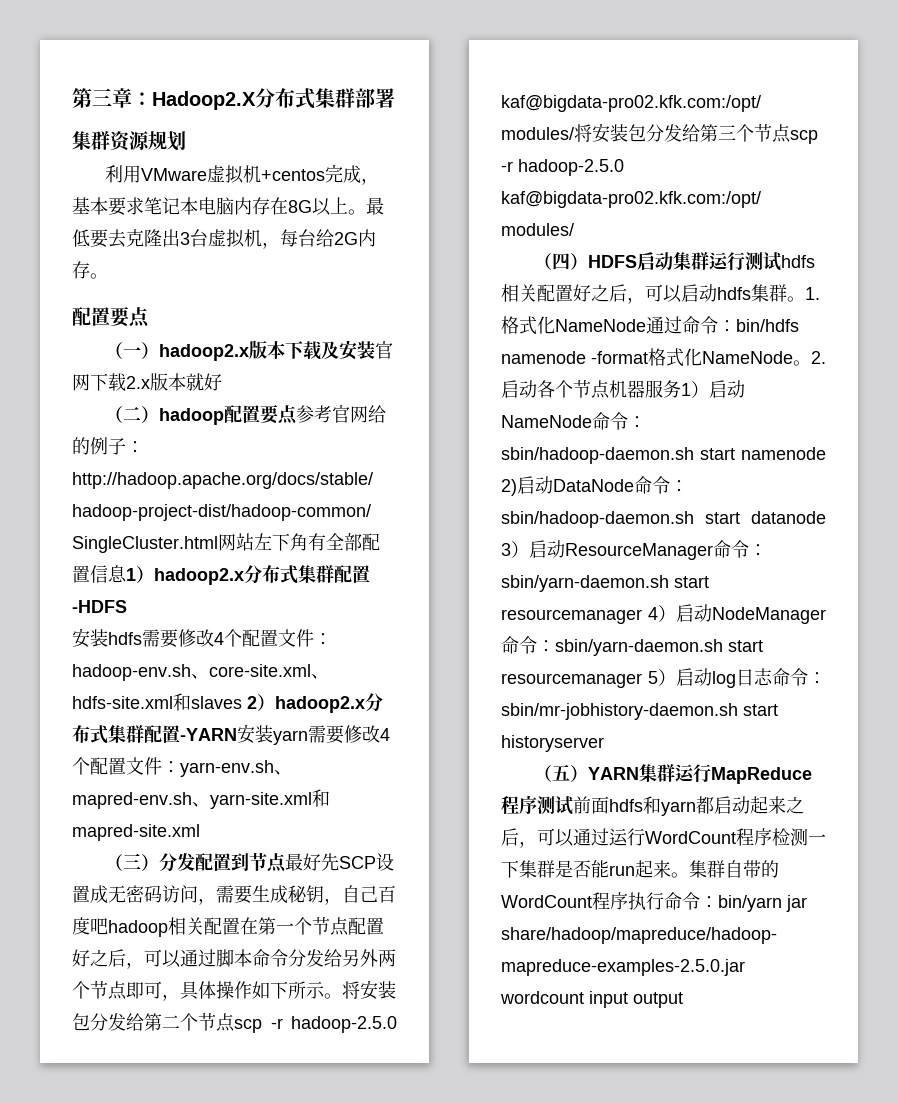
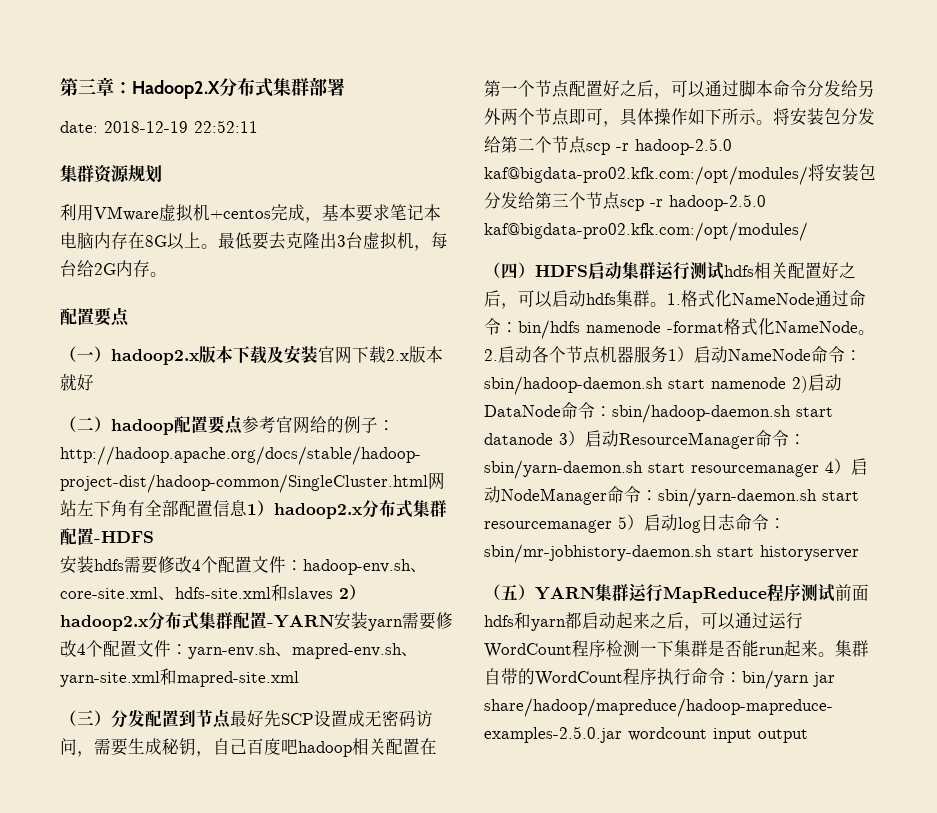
+ date: 2018-12-19 22:52:11

